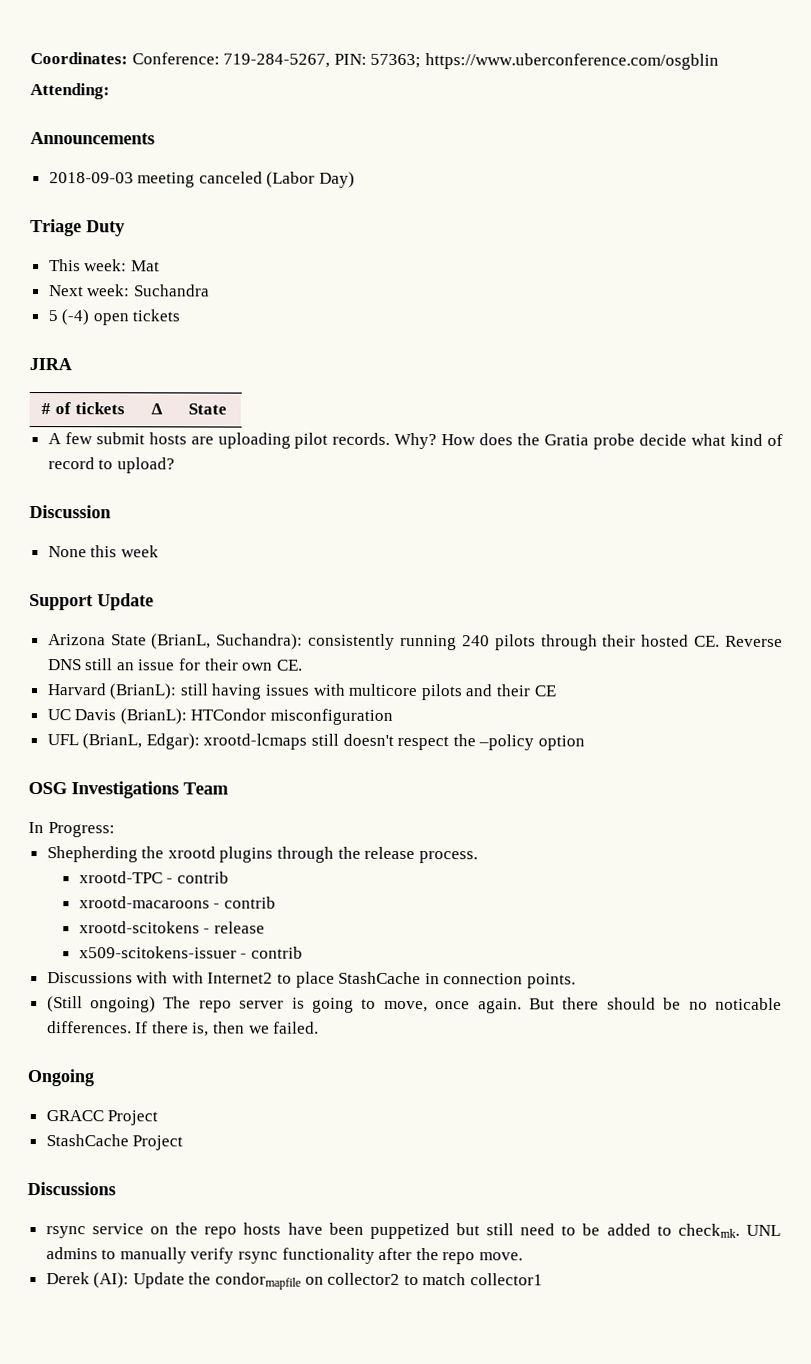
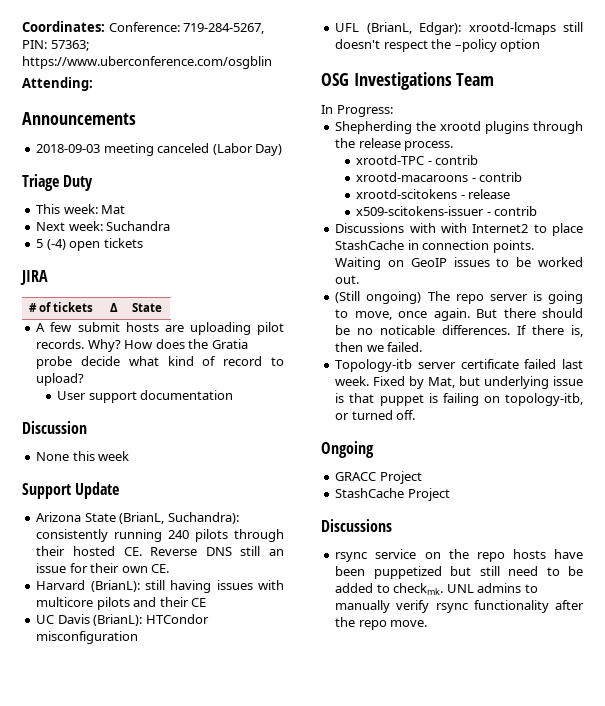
+ User support documentation
+ Waiting on GeoIP issues to be worked out.
+ Topology-itb server certificate failed last week. Fixed by Mat, but underlying issue is that puppet is failing on topology-itb, or turned off.
- Derek (AI): Update the condormapfile on collector2 to match collector1

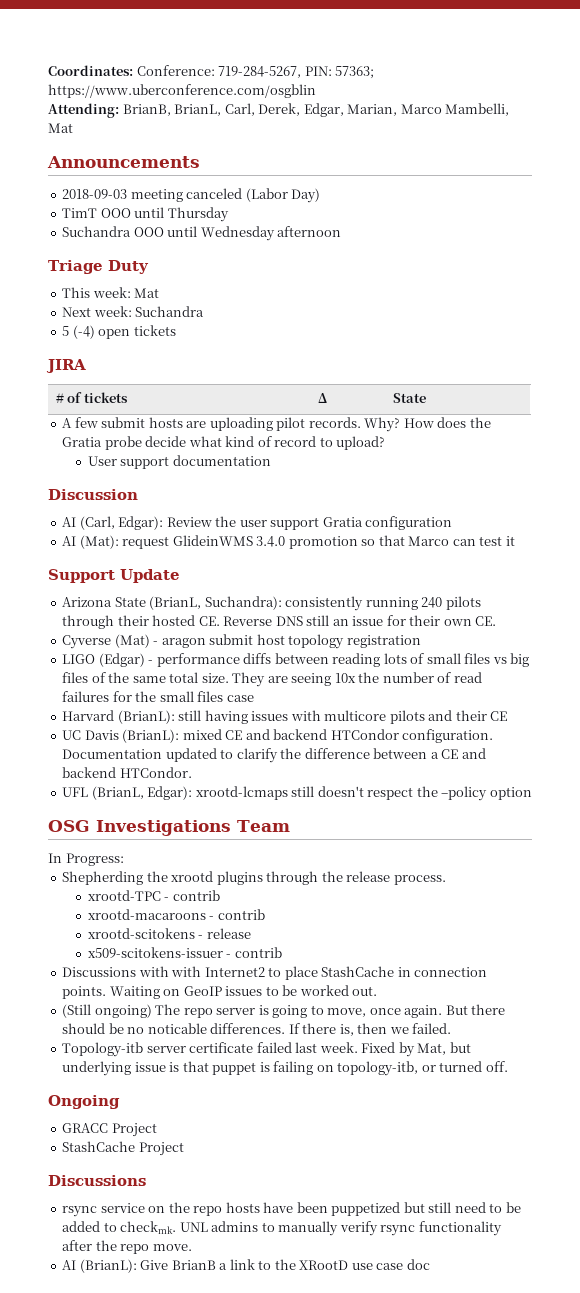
- Attending:
+ Attending: BrianB, BrianL, Carl, Derek, Edgar, Marian, Marco Mambelli, Mat
+ TimT OOO until Thursday
+ Suchandra OOO until Wednesday afternoon
- None this week
+ AI (Carl, Edgar): Review the user support Gratia configuration
+ AI (Mat): request GlideinWMS 3.4.0 promotion so that Marco can test it
+ Cyverse (Mat) - aragon submit host topology registration
+ LIGO (Edgar) - performance diffs between reading lots of small files vs big files of the same total size. They are seeing 10x the number of read failures for the small files case
- UC Davis (BrianL): HTCondor misconfiguration
+ UC Davis (BrianL): mixed CE and backend HTCondor configuration. Documentation updated to clarify the difference between a CE and backend HTCondor.
+ AI (BrianL): Give BrianB a link to the XRootD use case doc

